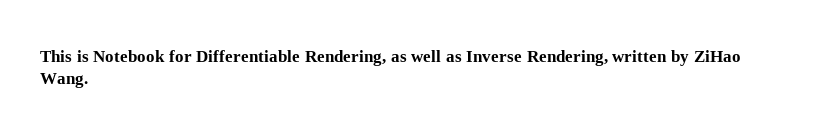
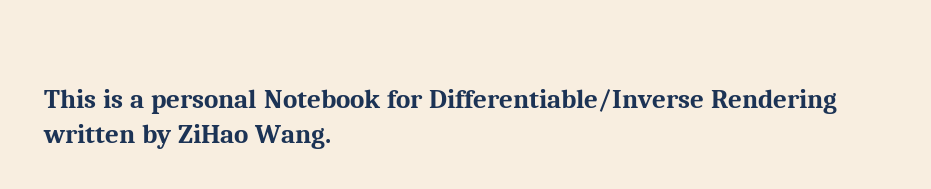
- This is Notebook for Differentiable Rendering, as well as Inverse Rendering, written by ZiHao Wang.
+ This is a personal Notebook for Differentiable/Inverse Rendering written by ZiHao Wang.

